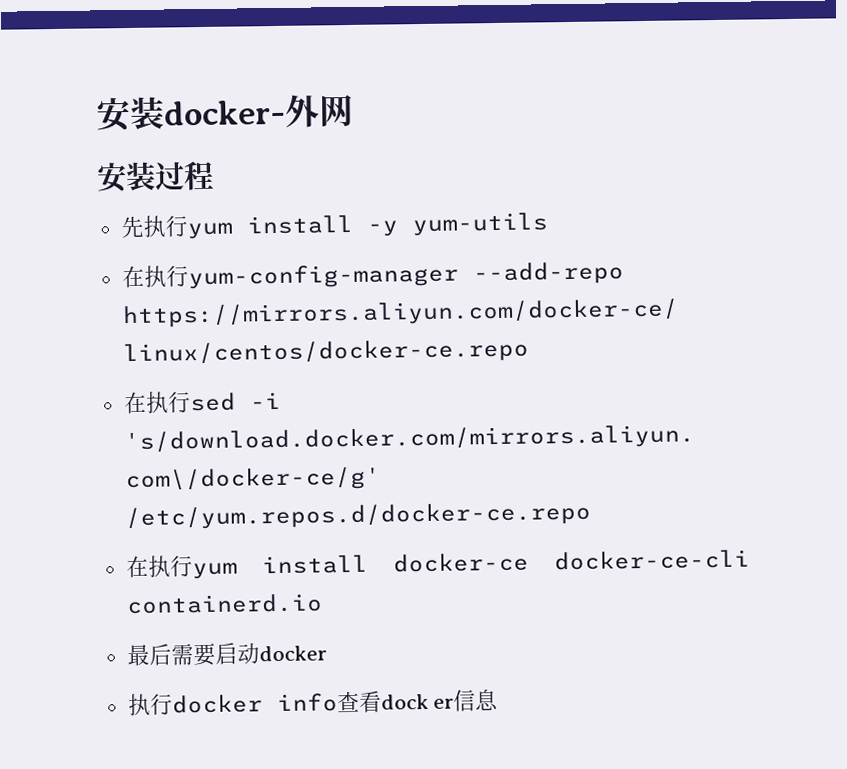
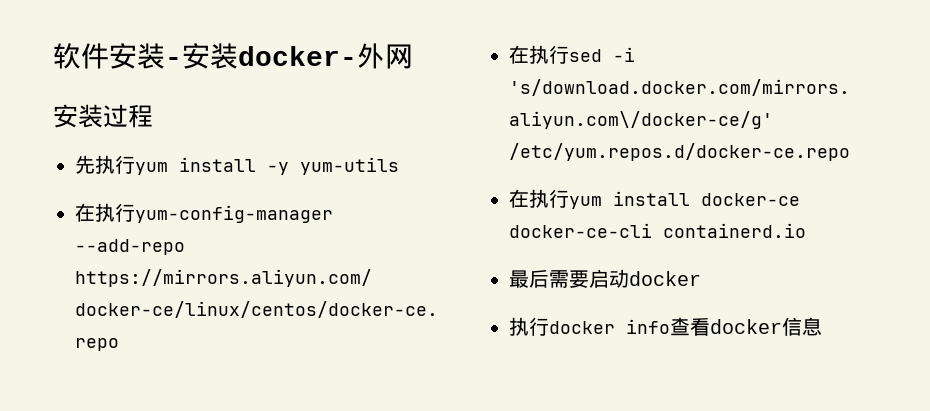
- 安装docker-外网
+ 软件安装-安装docker-外网
- 执行docker info查看dock er信息
+ 执行docker info查看docker信息

